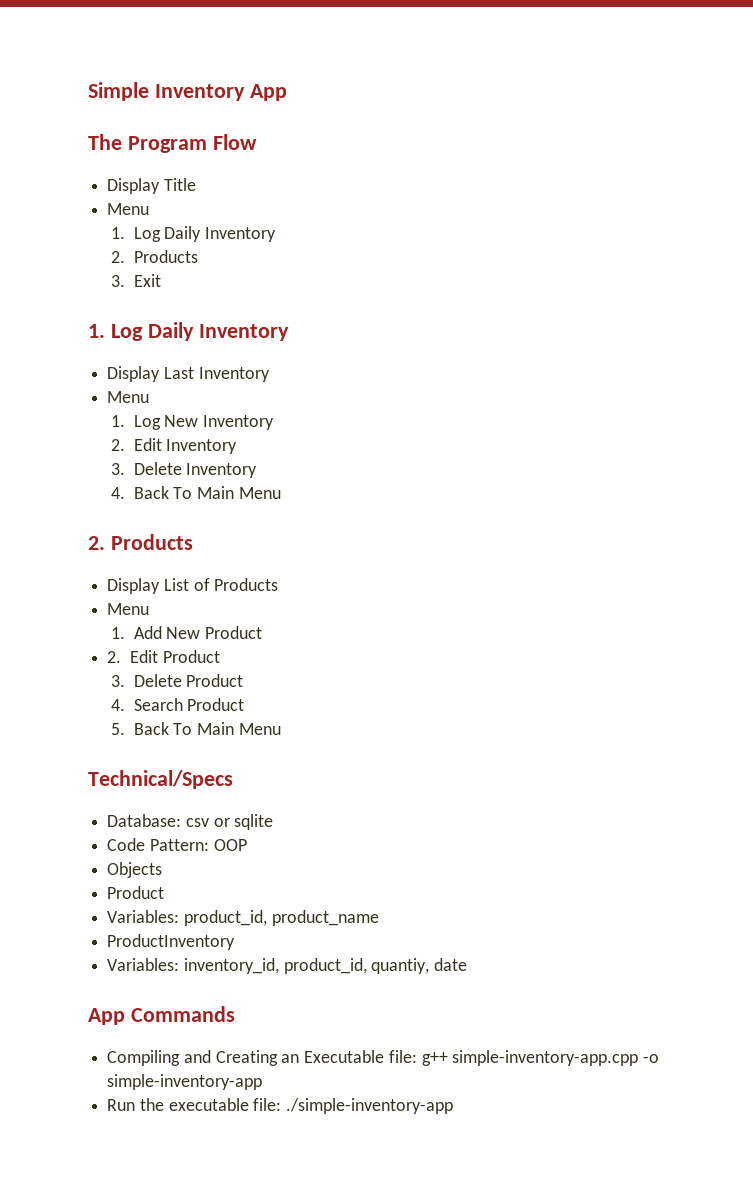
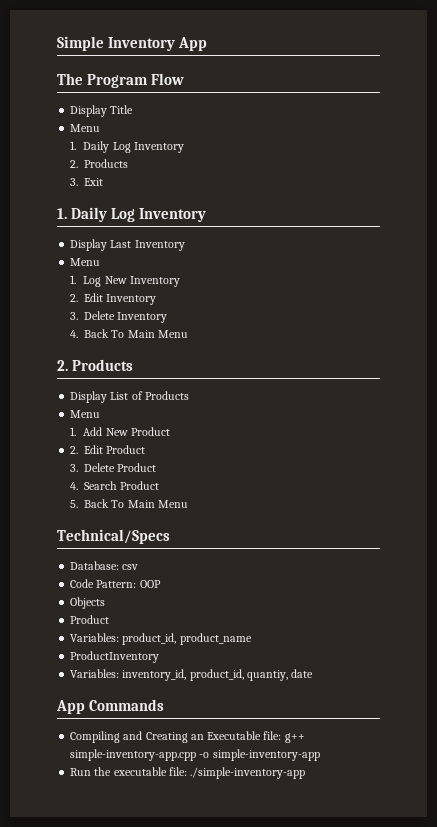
  Display Title
  Menu
- 1. Log Daily Inventory
+ 1. Daily Log Inventory
  3. Exit
- 1. Log Daily Inventory
+ 1. Daily Log Inventory
- Database: csv or sqlite
+ Database: csv

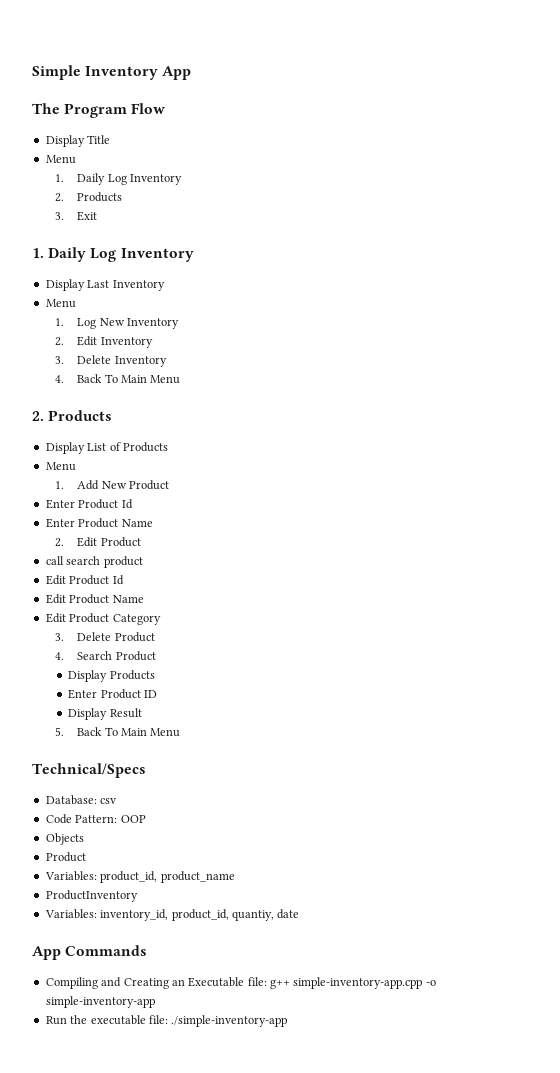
+ Enter Product Id
+ Enter Product Name
  2. Edit Product
+ call search product
+ Edit Product Id
+ Edit Product Name
+ Edit Product Category
+ Display Products
+ Enter Product ID
+ Display Result

